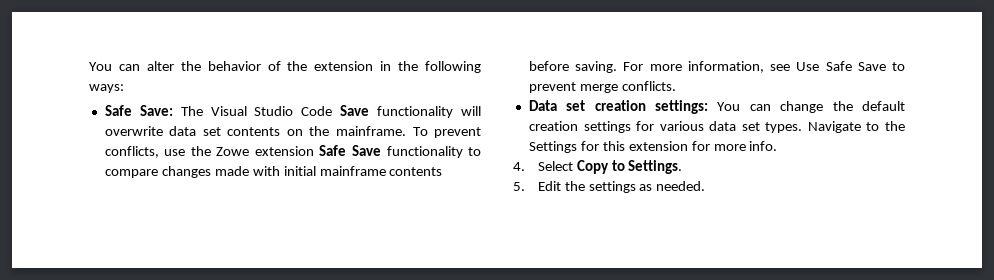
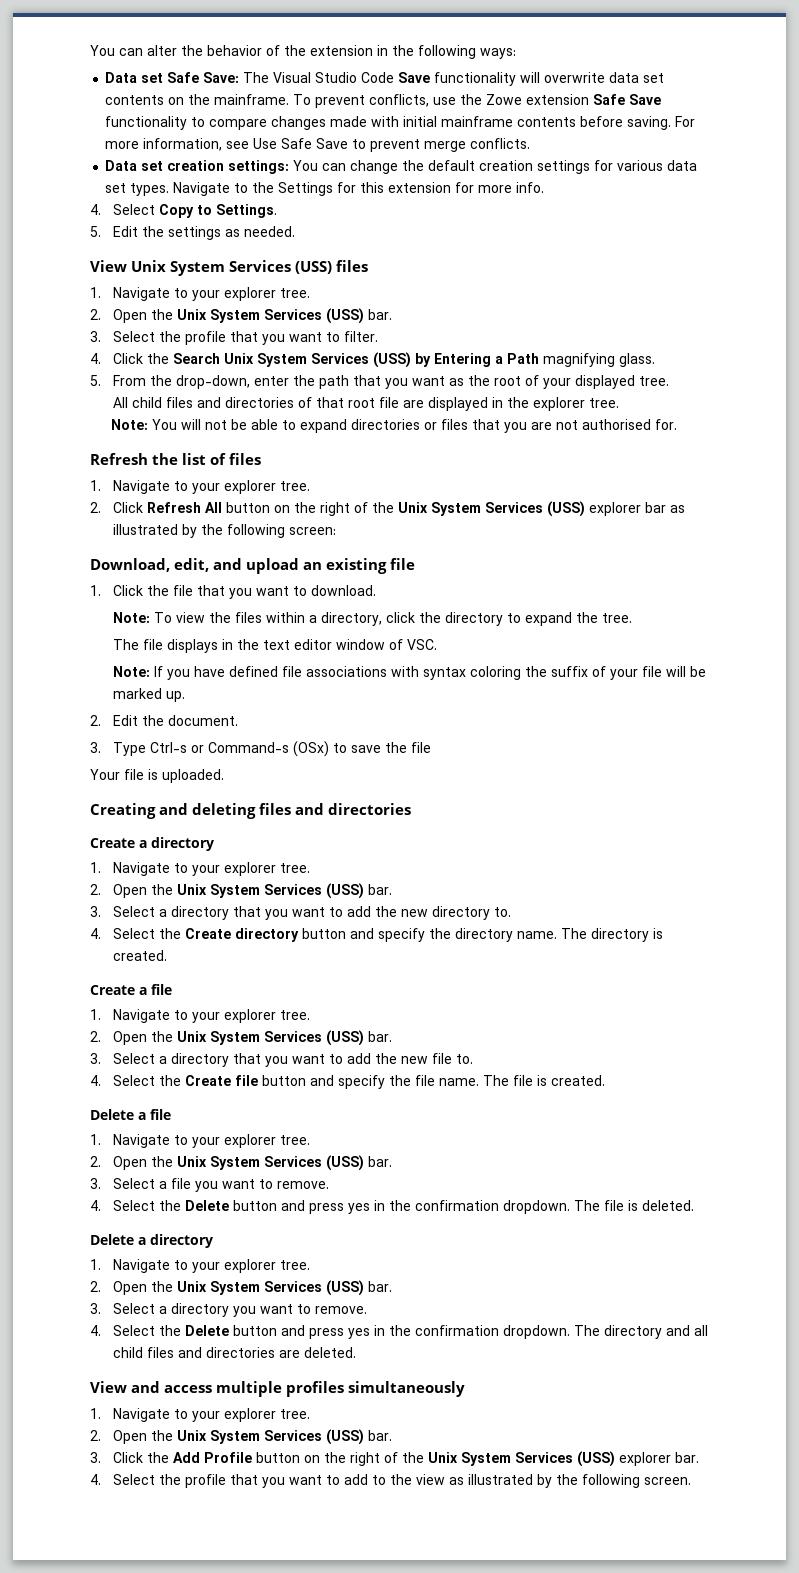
- Safe Save: The Visual Studio Code Save functionality will overwrite data set contents on the mainframe.
+ Data set Safe Save: The Visual Studio Code Save functionality will overwrite data set contents on the mainframe.
+ View Unix System Services (USS) files
+ 1. Navigate to your explorer tree.
+ 2. Open the Unix System Services (USS) bar.
+ 3. Select the profile that you want to filter.
+ 4. Click the Search Unix System Services (USS) by Entering a Path magnifying glass.
+ 5. From the drop-down, enter the path that you want as the root of your displayed tree.
+ All child files and directories of that root file are displayed in the explorer tree.
+ Note: You will not be able to expand directories or files that you are not authorised for.
+ Refresh the list of files
+ 1. Navigate to your explorer tree.
+ 2. Click Refresh All button on the right of the Unix System Services (USS) explorer bar as illustrated by the following screen:
+ Download, edit, and upload an existing file
+ 1. Click the file that you want to download.
+ Note: To view the files within a directory, click the directory to expand the tree.
+ The file displays in the text editor window of VSC.
+ Note: If you have defined file associations with syntax coloring the suffix of your file will be marked up.
+ 2. Edit the document.
+ 3. Type Ctrl-s or Command-s (OSx) to save the file
+ Your file is uploaded.
+ Creating and deleting files and directories
+ Create a directory
+ 1. Navigate to your explorer tree.
+ 2. Open the Unix System Services (USS) bar.
+ 3. Select a directory that you want to add the new directory to.
+ 4. Select the Create directory button and specify the directory name. The directory is created.
+ Create a file
+ 1. Navigate to your explorer tree.
+ 2. Open the Unix System Services (USS) bar.
+ 3. Select a directory that you want to add the new file to.
+ 4. Select the Create file button and specify the file name. The file is created.
+ Delete a file
+ 1. Navigate to your explorer tree.
+ 2. Open the Unix System Services (USS) bar.
+ 3. Select a file you want to remove.
+ 4. Select the Delete button and press yes in the confirmation dropdown. The file is deleted.
+ Delete a directory
+ 1. Navigate to your explorer tree.
+ 2. Open the Unix System Services (USS) bar.
+ 3. Select a directory you want to remove.
+ 4. Select the Delete button and press yes in the confirmation dropdown. The directory and all child files and directories are deleted.
+ View and access multiple profiles simultaneously
+ 1. Navigate to your explorer tree.
+ 2. Open the Unix System Services (USS) bar.
+ 3. Click the Add Profile button on the right of the Unix System Services (USS) explorer bar.
+ 4. Select the profile that you want to add to the view as illustrated by the following screen.

